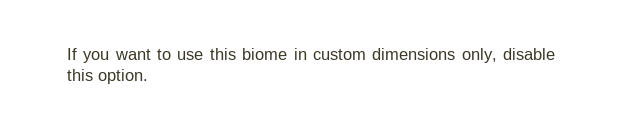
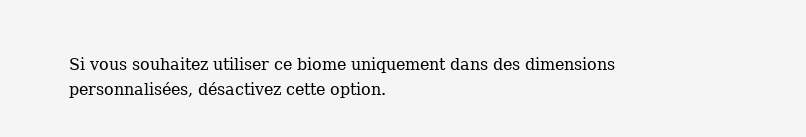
- If you want to use this biome in custom dimensions only, disable this option.
+ Si vous souhaitez utiliser ce biome uniquement dans des dimensions personnalisées, désactivez cette option.

